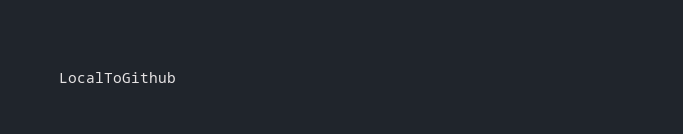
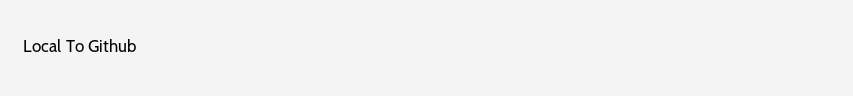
- LocalToGithub
+ Local To Github

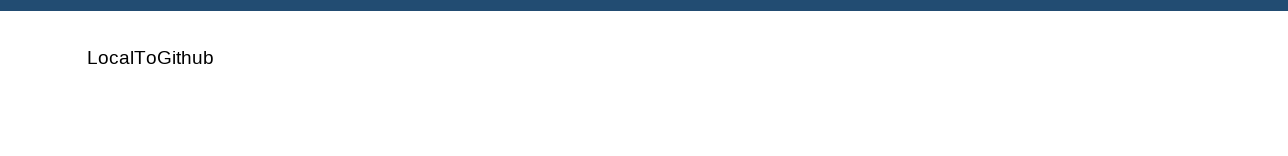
- Local To Github
+ LocalToGithub

